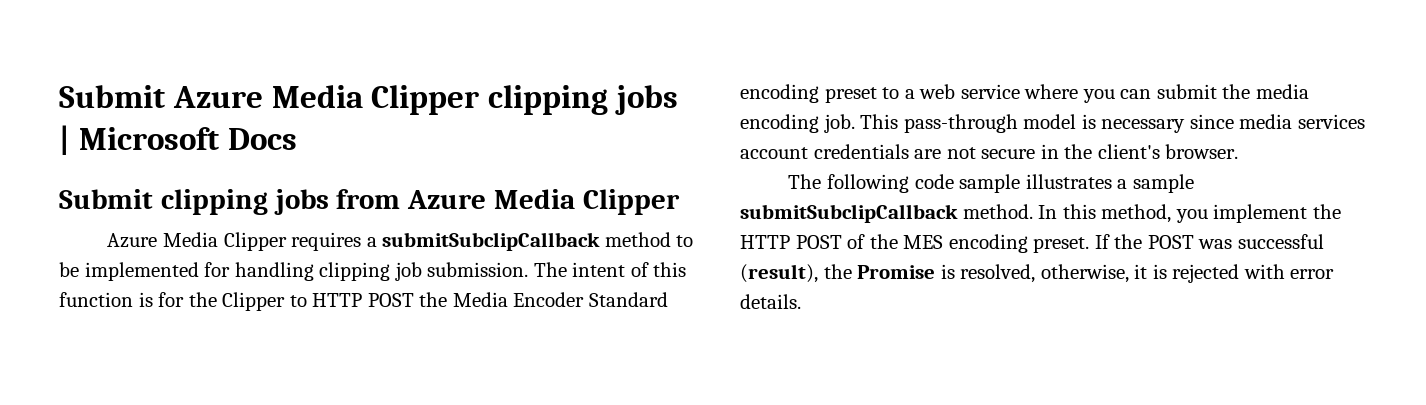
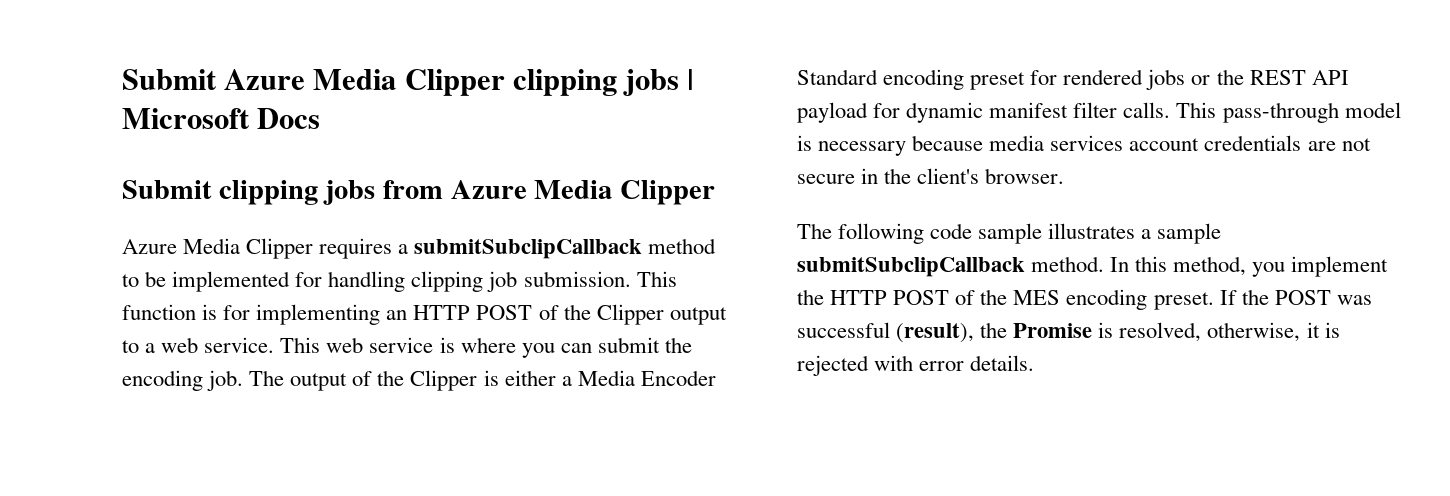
- The intent of this function is for the Clipper to HTTP POST the Media Encoder Standard encoding preset to a web service where you can submit the media encoding job.
+ This function is for implementing an HTTP POST of the Clipper output to a web service. This web service is where you can submit the encoding job. The output of the Clipper is either a Media Encoder Standard encoding preset for rendered jobs or the REST API payload for dynamic manifest filter calls.
- This pass-through model is necessary since media services account credentials are not secure in the client's browser.
+ This pass-through model is necessary because media services account credentials are not secure in the client's browser.

